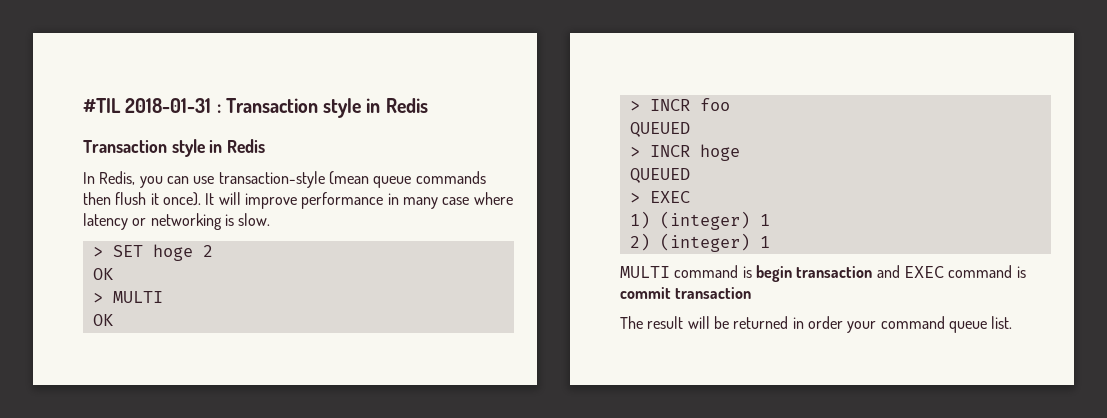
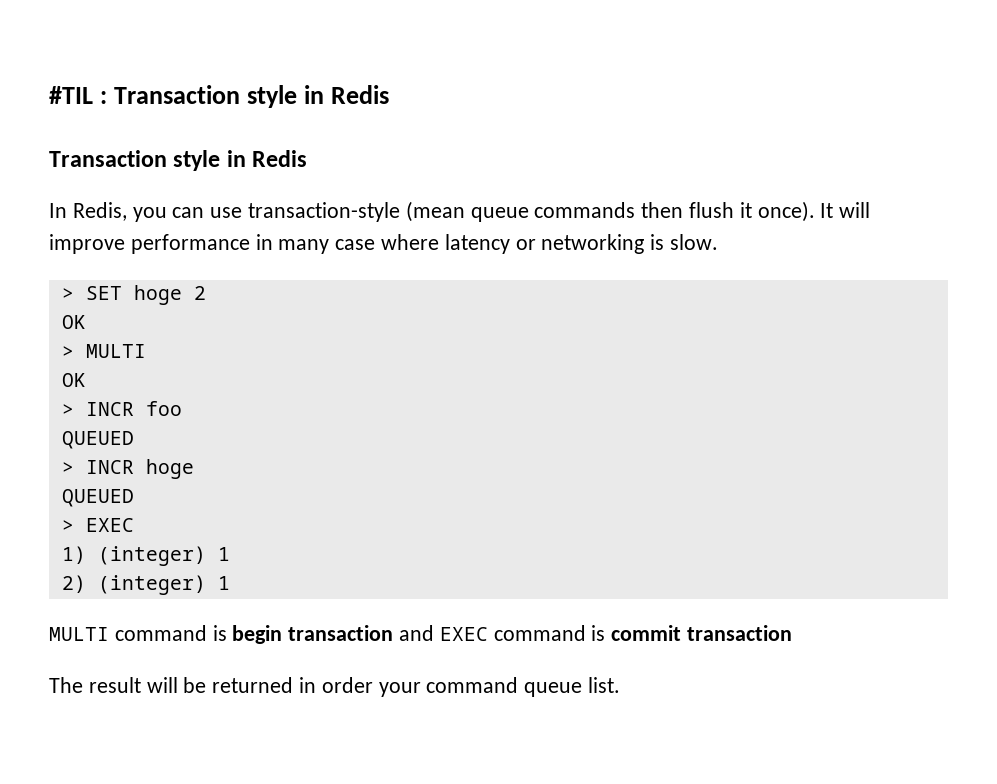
- #TIL 2018-01-31 : Transaction style in Redis
+ #TIL : Transaction style in Redis

